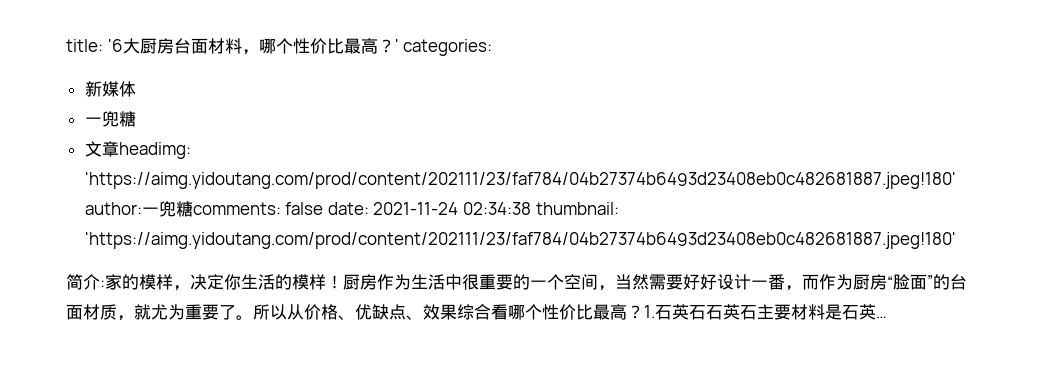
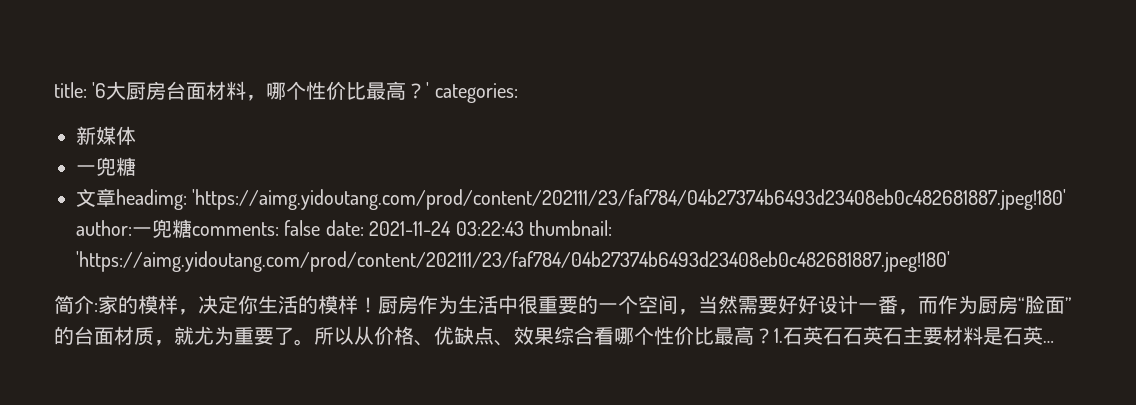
- 文章headimg: 'https://aimg.yidoutang.com/prod/content/202111/23/faf784/04b27374b6493d23408eb0c482681887.jpeg!180' author:一兜糖comments: false date: 2021-11-24 02:34:38 thumbnail: 'https://aimg.yidoutang.com/prod/content/202111/23/faf784/04b27374b6493d23408eb0c482681887.jpeg!180'
+ 文章headimg: 'https://aimg.yidoutang.com/prod/content/202111/23/faf784/04b27374b6493d23408eb0c482681887.jpeg!180' author:一兜糖comments: false date: 2021-11-24 03:22:43 thumbnail: 'https://aimg.yidoutang.com/prod/content/202111/23/faf784/04b27374b6493d23408eb0c482681887.jpeg!180'

